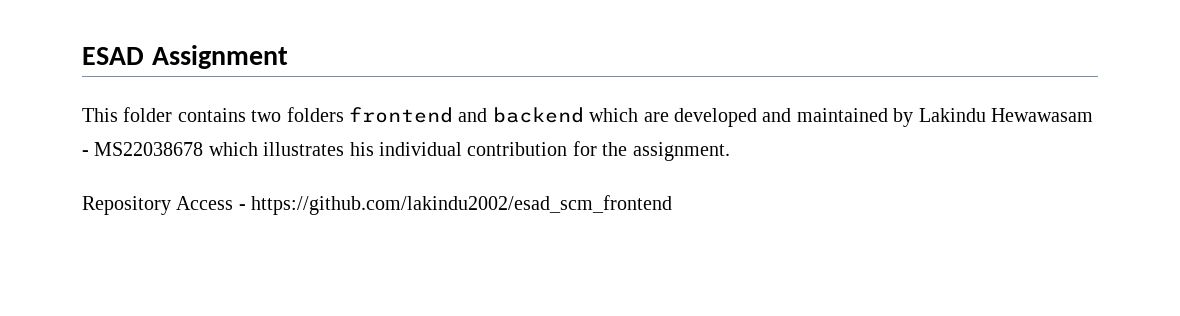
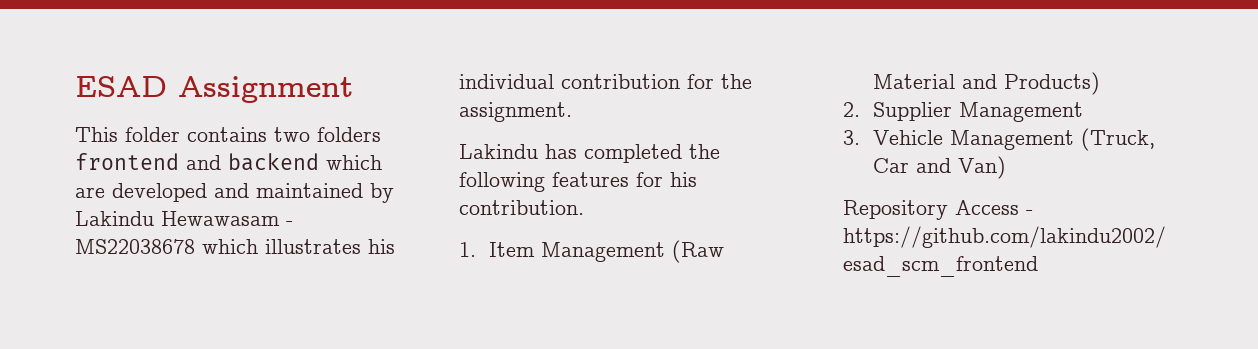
+ Lakindu has completed the following features for his contribution.
+ 1. Item Management (Raw Material and Products)
+ 2. Supplier Management
+ 3. Vehicle Management (Truck, Car and Van)

